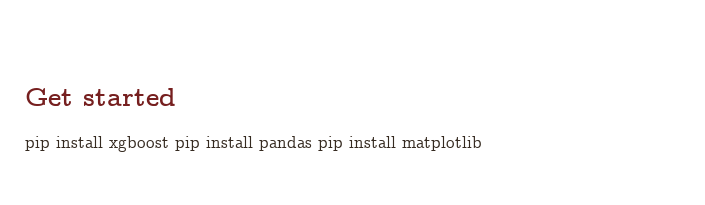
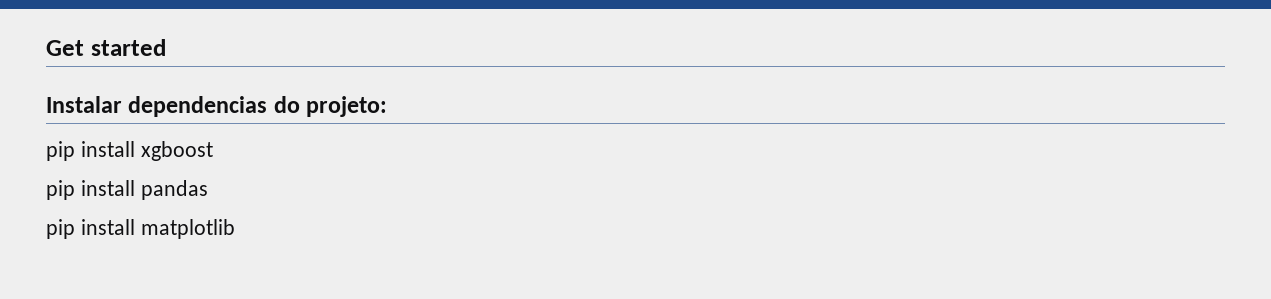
+ Instalar dependencias do projeto:
- pip install xgboost pip install pandas pip install matplotlib
+ pip install xgboost
+ pip install pandas
+ pip install matplotlib

